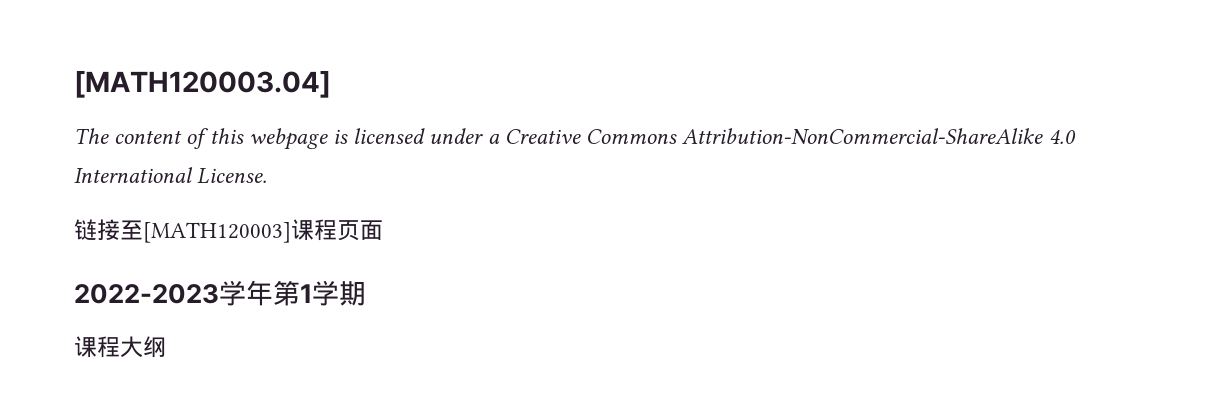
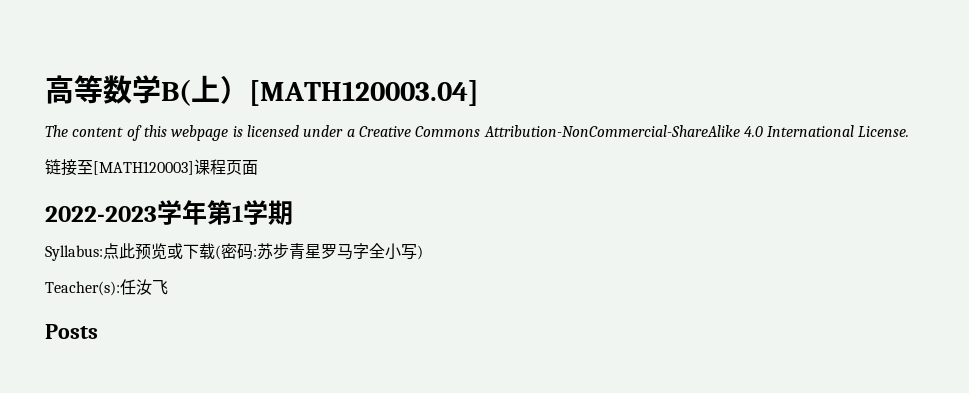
- [MATH120003.04]
+ 高等数学B(上）[MATH120003.04]
- 课程大纲
+ Syllabus:点此预览或下载(密码:苏步青星罗马字全小写)
+ Teacher(s):任汝飞
+ Posts

